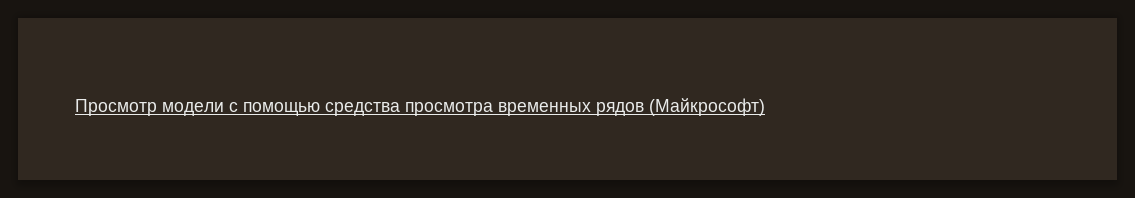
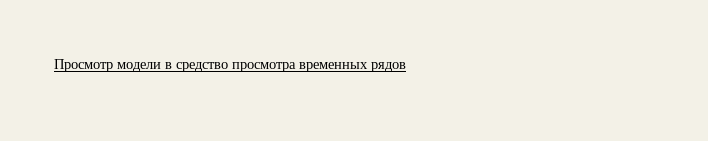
- Просмотр модели с помощью средства просмотра временных рядов (Майкрософт)
+ Просмотр модели в средство просмотра временных рядов

